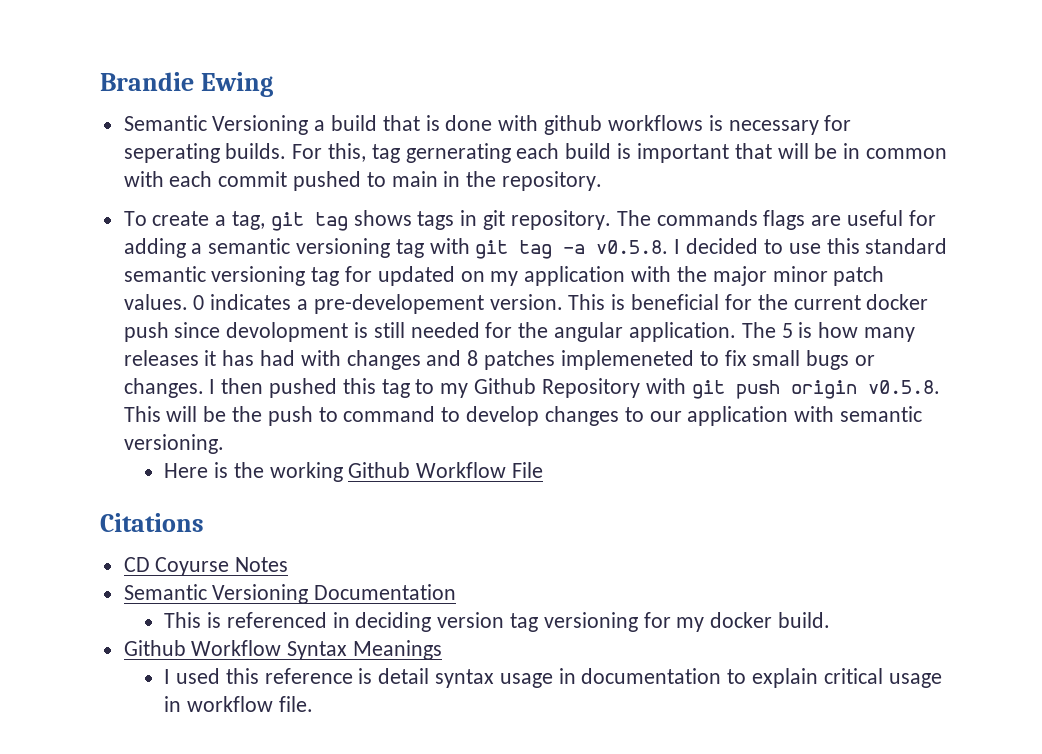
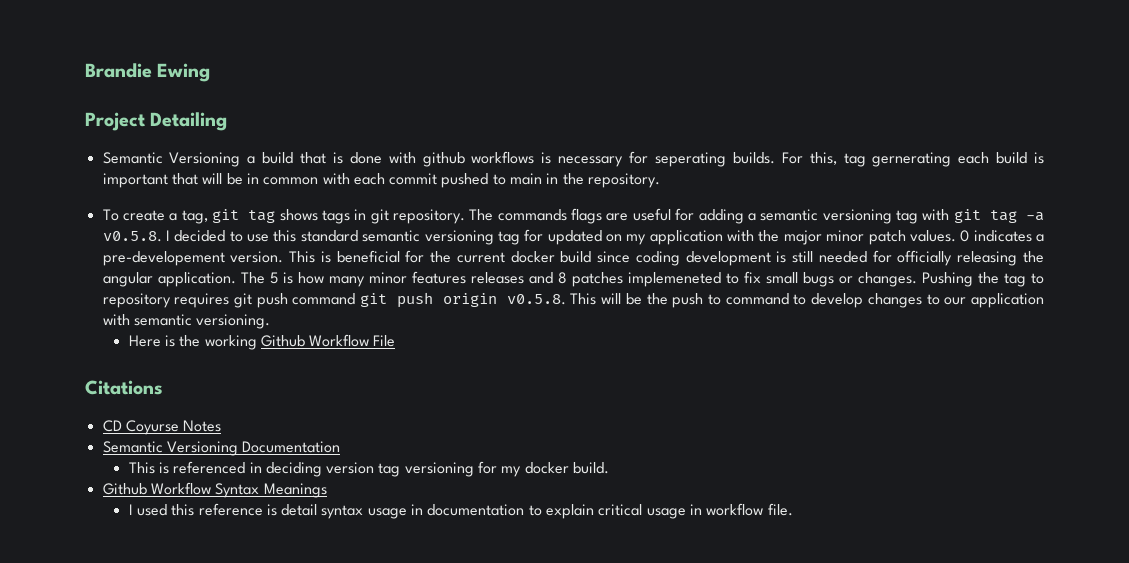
+ Project Detailing
- This is beneficial for the current docker push since devolopment is still needed for the angular application.
+ This is beneficial for the current docker build since coding development is still needed for officially releasing the angular application.
- The 5 is how many releases it has had with changes and 8 patches implemeneted to fix small bugs or changes.
+ The 5 is how many minor features releases and 8 patches implemeneted to fix small bugs or changes.
- I then pushed this tag to my Github Repository with git push origin v0.5.8. This will be the push to command to develop changes to our application with semantic versioning.
+ Pushing the tag to repository requires git push command git push origin v0.5.8. This will be the push to command to develop changes to our application with semantic versioning.

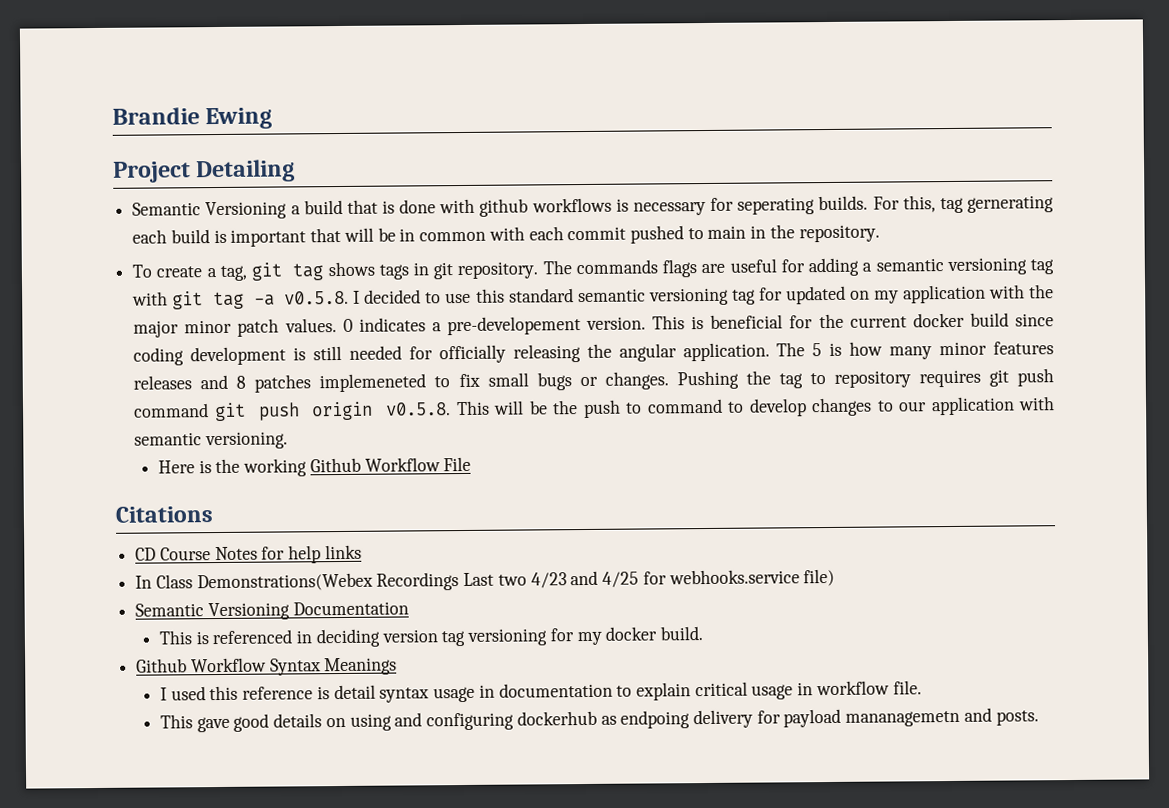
- CD Coyurse Notes
+ CD Course Notes for help links
+ In Class Demonstrations(Webex Recordings Last two 4/23 and 4/25 for webhooks.service file)
+ This gave good details on using and configuring dockerhub as endpoing delivery for payload mananagemetn and posts.

